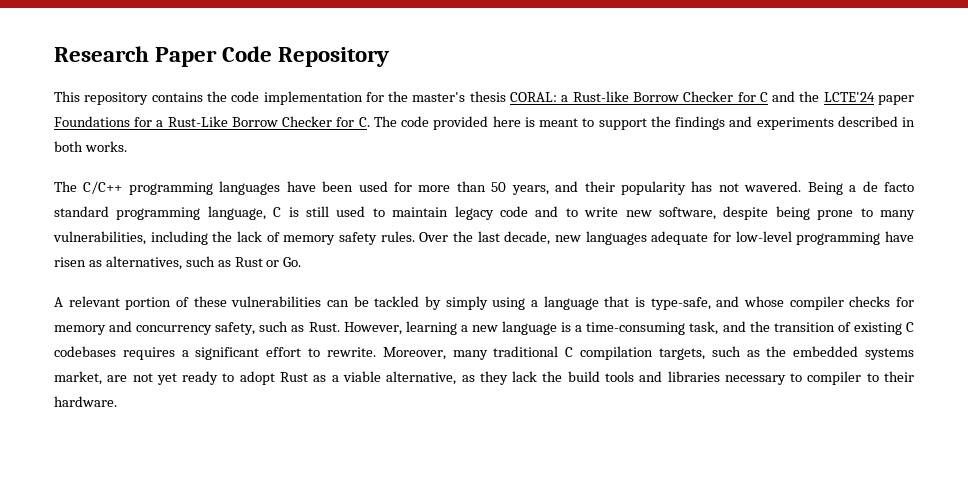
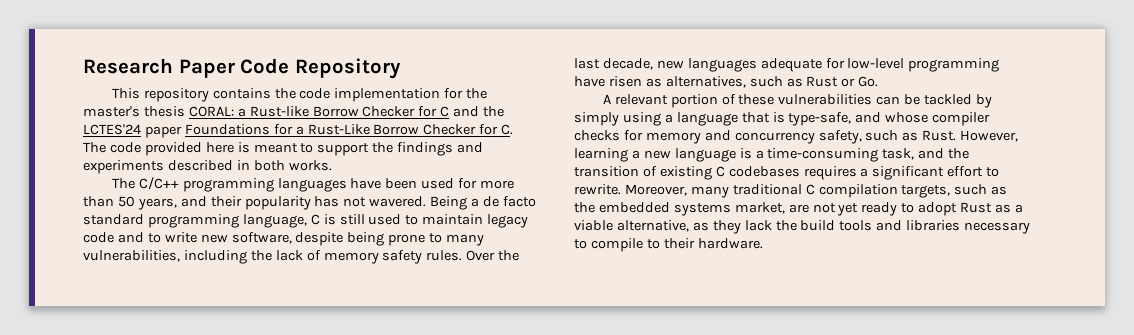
- This repository contains the code implementation for the master's thesis CORAL: a Rust-like Borrow Checker for C and the LCTE'24 paper Foundations for a Rust-Like Borrow Checker for C. The code provided here is meant to support the findings and experiments described in both works.
+ This repository contains the code implementation for the master's thesis CORAL: a Rust-like Borrow Checker for C and the LCTES'24 paper Foundations for a Rust-Like Borrow Checker for C. The code provided here is meant to support the findings and experiments described in both works.
- Moreover, many traditional C compilation targets, such as the embedded systems market, are not yet ready to adopt Rust as a viable alternative, as they lack the build tools and libraries necessary to compiler to their hardware.
+ Moreover, many traditional C compilation targets, such as the embedded systems market, are not yet ready to adopt Rust as a viable alternative, as they lack the build tools and libraries necessary to compile to their hardware.

